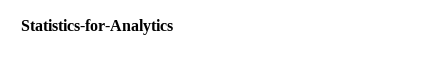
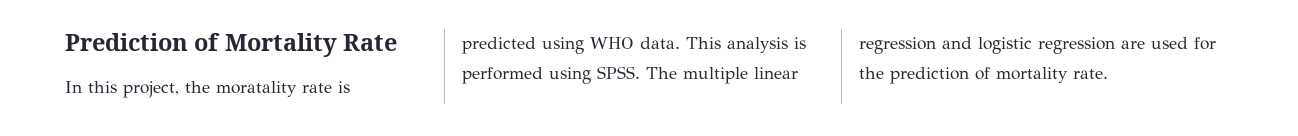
- Statistics-for-Analytics
+ Prediction of Mortality Rate
+ In this project, the moratality rate is predicted using WHO data. This analysis is performed using SPSS. The multiple linear regression and logistic regression are used for the prediction of mortality rate.

